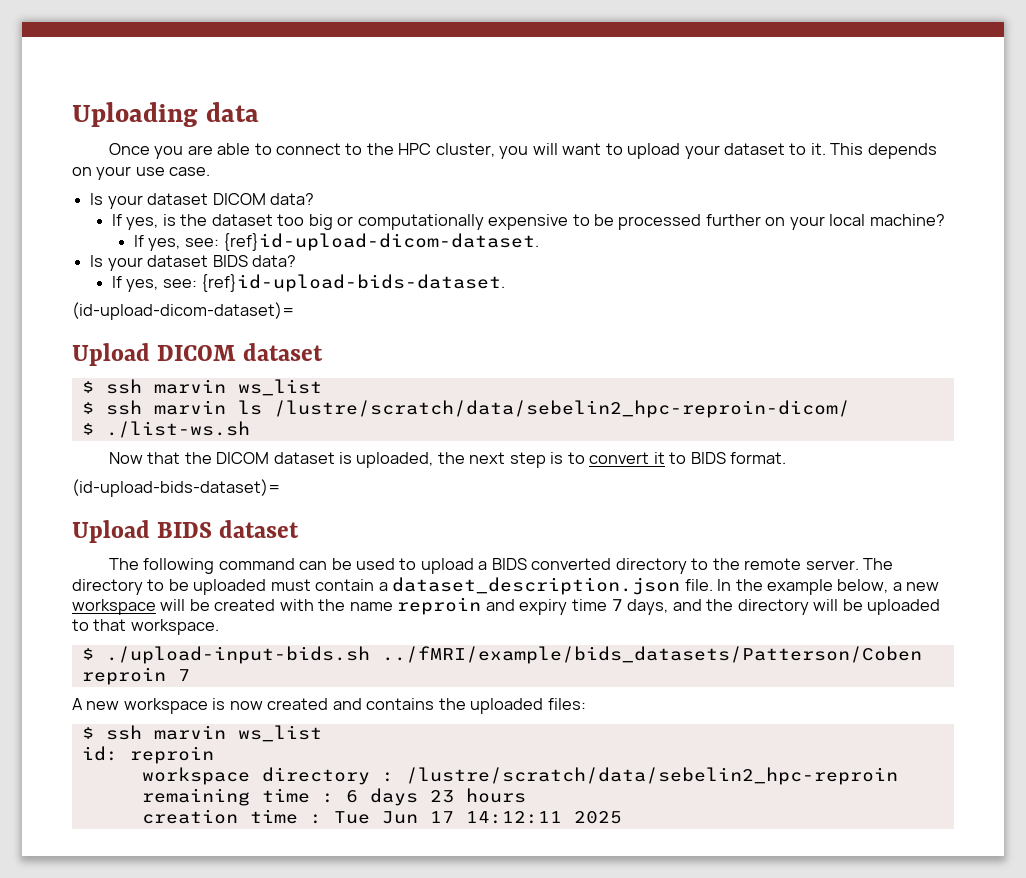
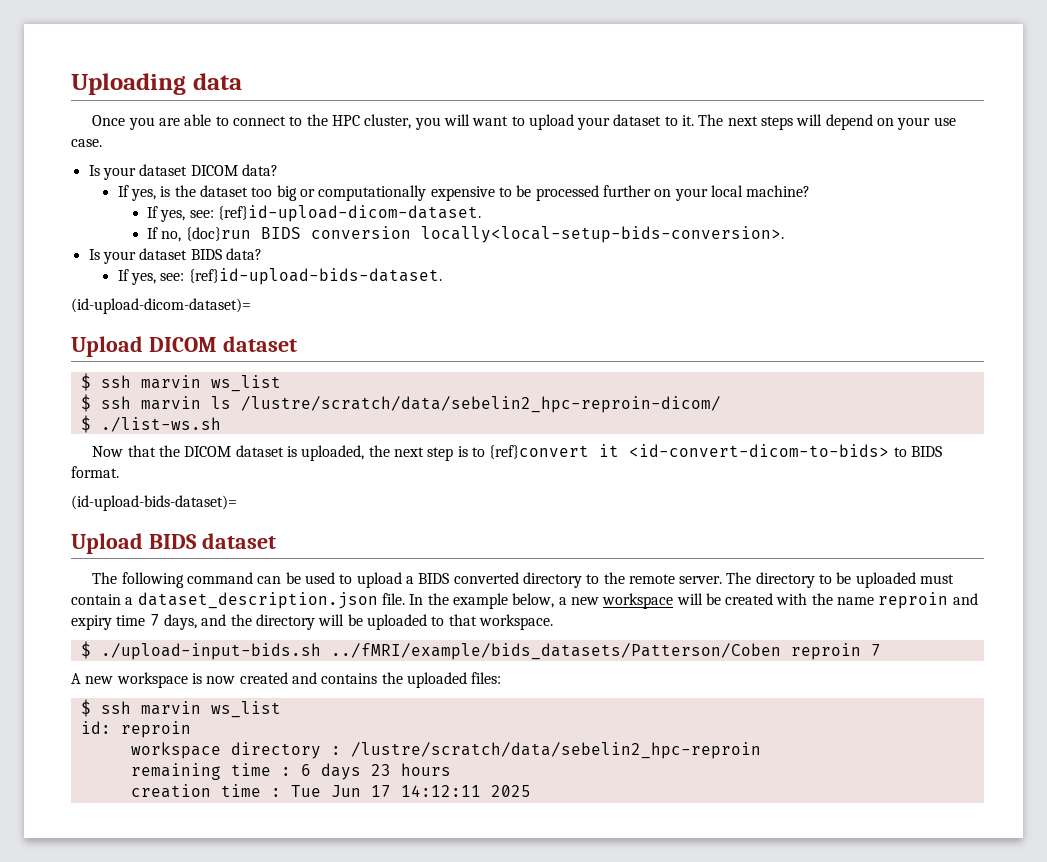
- This depends on your use case.
+ The next steps will depend on your use case.
+ If no, {doc}run BIDS conversion locally<local-setup-bids-conversion>.
- Now that the DICOM dataset is uploaded, the next step is to convert it to BIDS format.
+ Now that the DICOM dataset is uploaded, the next step is to {ref}convert it <id-convert-dicom-to-bids> to BIDS format.

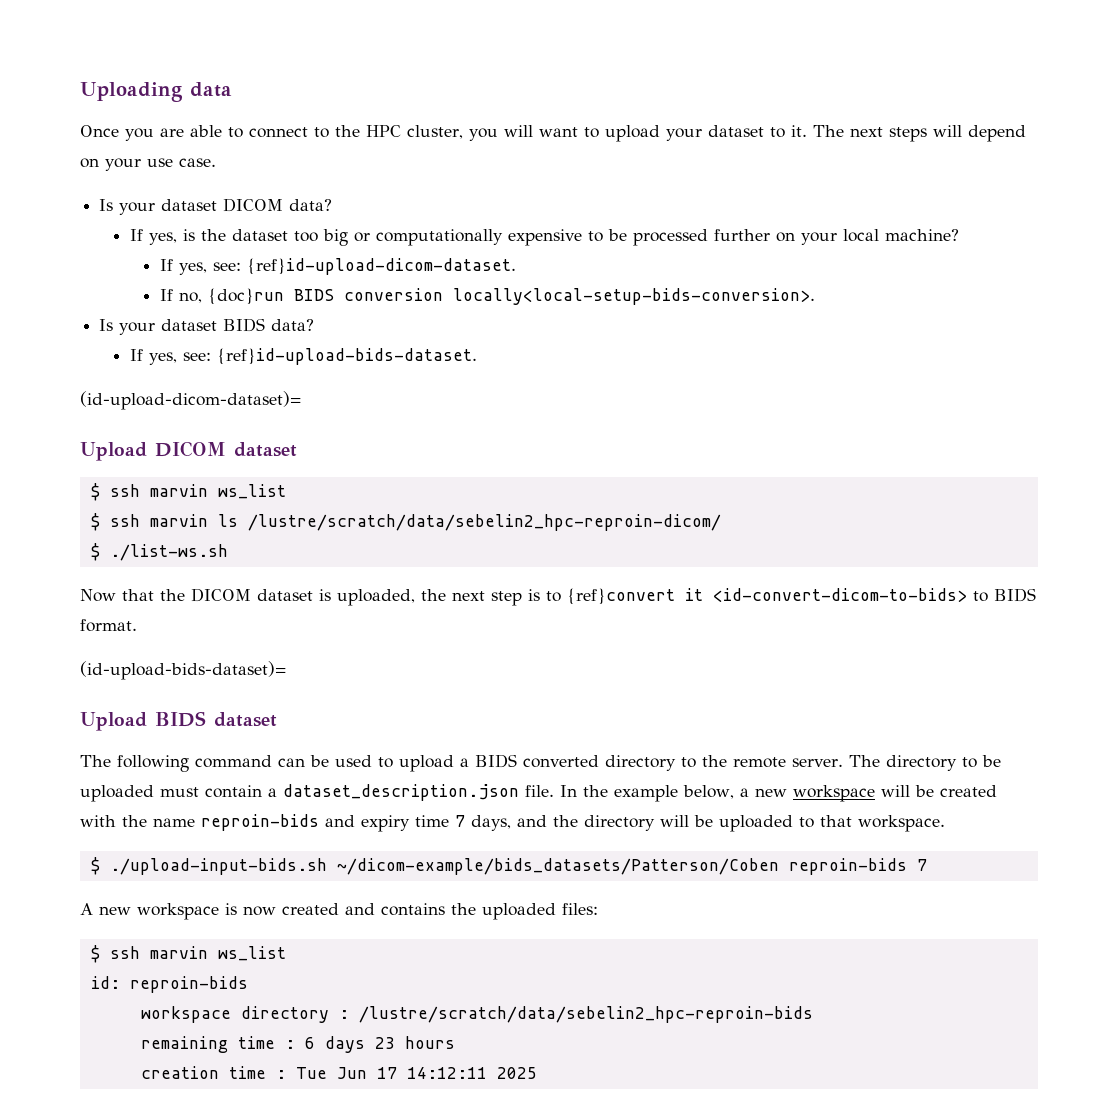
- In the example below, a new workspace will be created with the name reproin and expiry time 7 days, and the directory will be uploaded to that workspace.
+ In the example below, a new workspace will be created with the name reproin-bids and expiry time 7 days, and the directory will be uploaded to that workspace.
- $ ./upload-input-bids.sh ../fMRI/example/bids_datasets/Patterson/Coben reproin 7
+ $ ./upload-input-bids.sh ~/dicom-example/bids_datasets/Patterson/Coben reproin-bids 7
- id: reproin
+ id: reproin-bids
- workspace directory : /lustre/scratch/data/sebelin2_hpc-reproin
+ workspace directory : /lustre/scratch/data/sebelin2_hpc-reproin-bids

